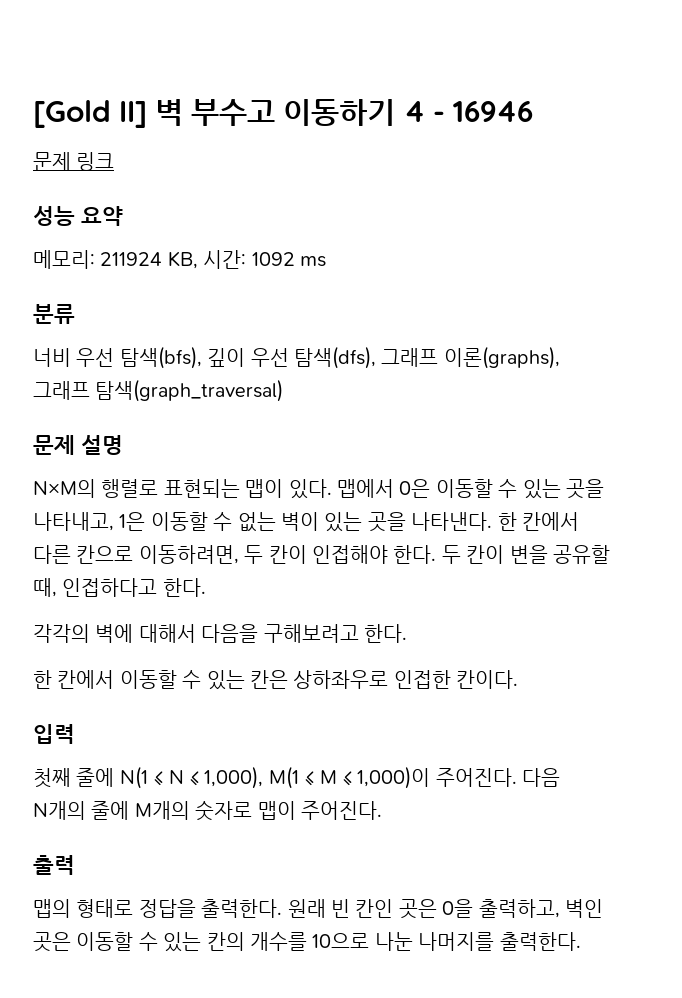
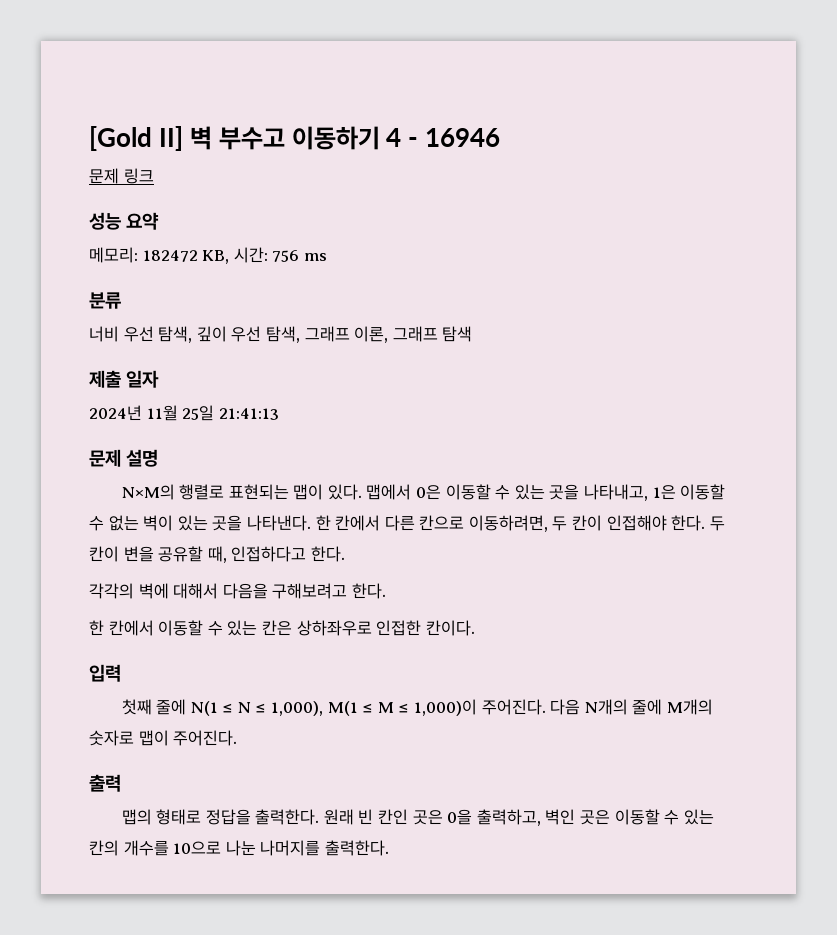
- 메모리: 211924 KB, 시간: 1092 ms
+ 메모리: 182472 KB, 시간: 756 ms
- 너비 우선 탐색(bfs), 깊이 우선 탐색(dfs), 그래프 이론(graphs), 그래프 탐색(graph_traversal)
+ 너비 우선 탐색, 깊이 우선 탐색, 그래프 이론, 그래프 탐색
+ 제출 일자
+ 2024년 11월 25일 21:41:13

